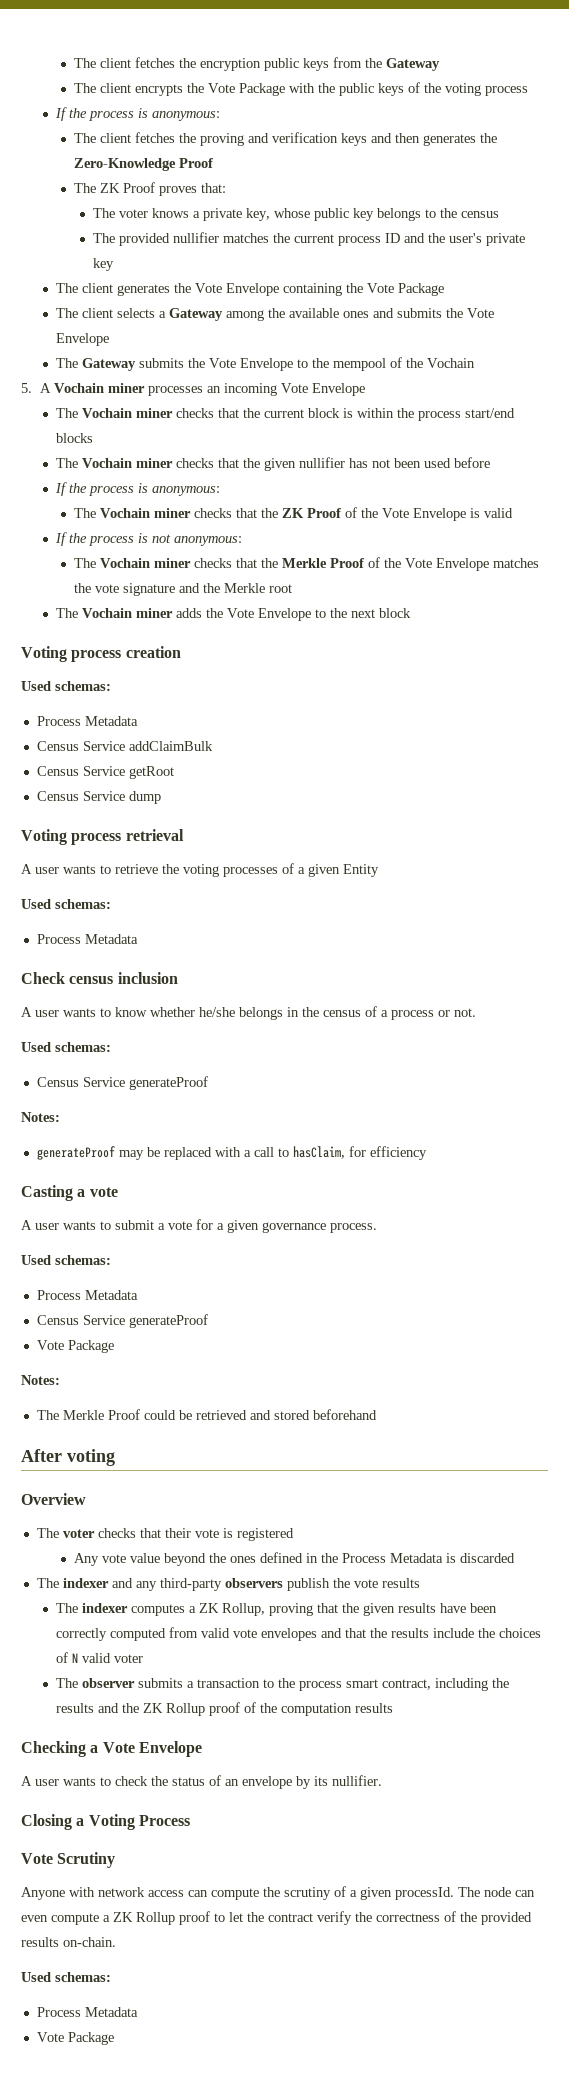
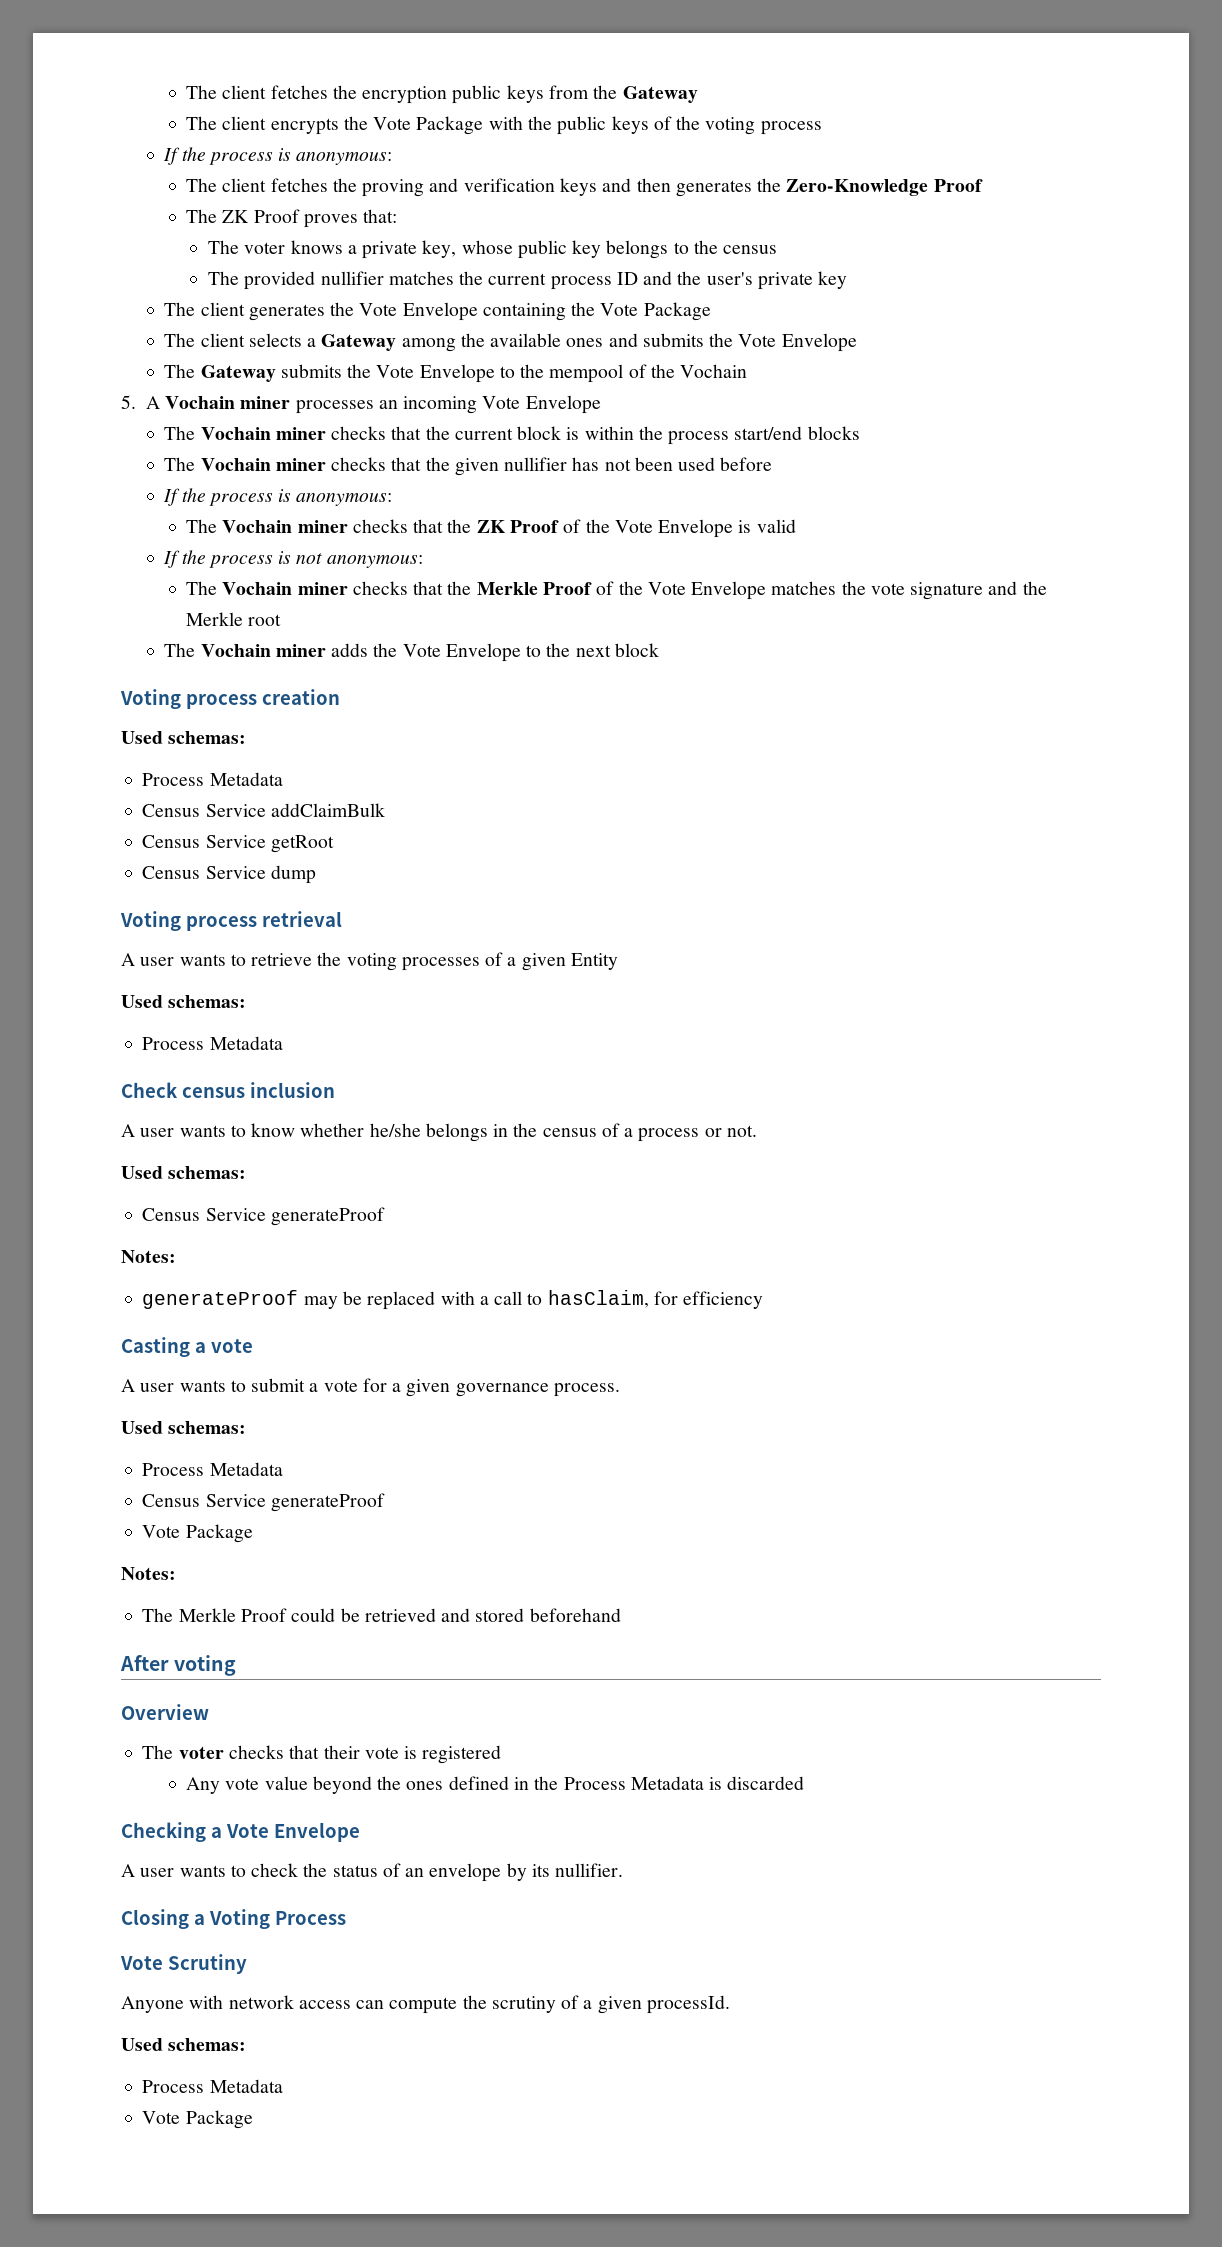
- The indexer and any third-party observers publish the vote results
- The indexer computes a ZK Rollup, proving that the given results have been correctly computed from valid vote envelopes and that the results include the choices of N valid voter
- The observer submits a transaction to the process smart contract, including the results and the ZK Rollup proof of the computation results
- The node can even compute a ZK Rollup proof to let the contract verify the correctness of the provided results on-chain.

